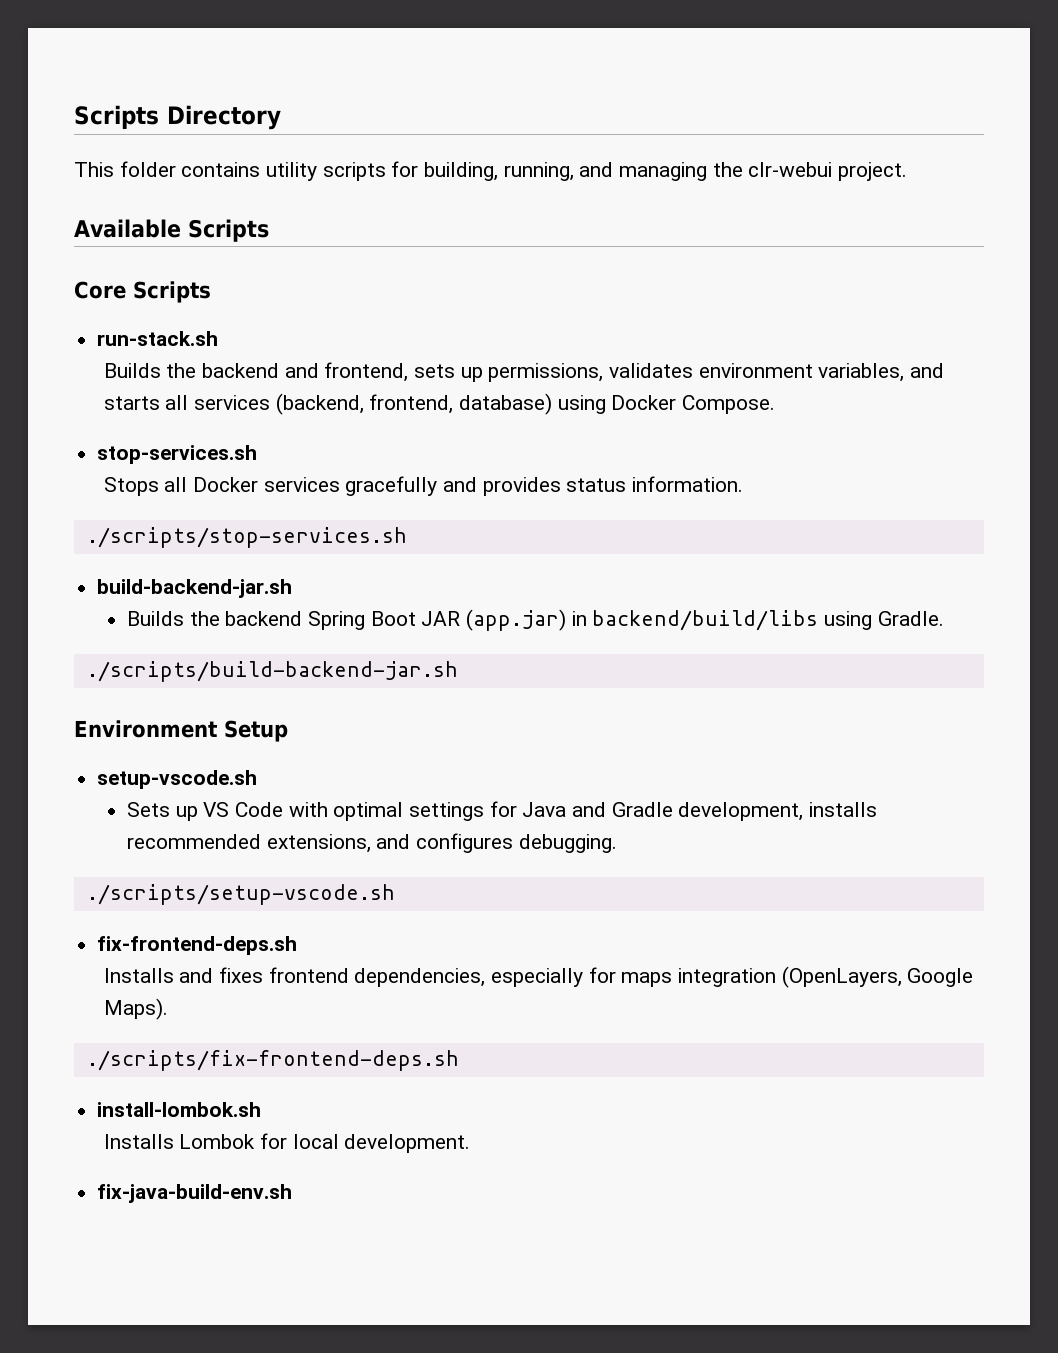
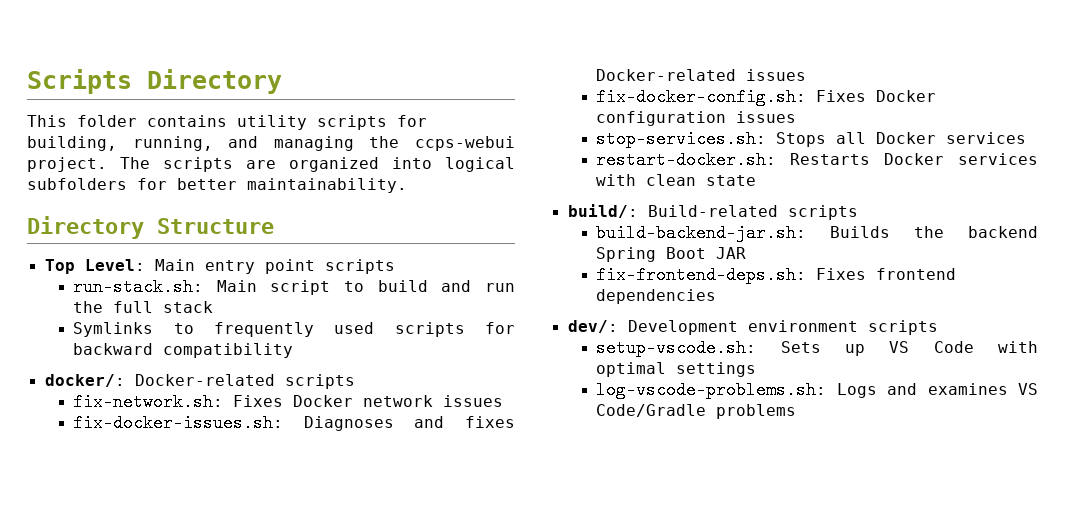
- This folder contains utility scripts for building, running, and managing the clr-webui project.
- Available Scripts
- Core Scripts
- run-stack.sh
- Builds the backend and frontend, sets up permissions, validates environment variables, and starts all services (backend, frontend, database) using Docker Compose.
- stop-services.sh
- Stops all Docker services gracefully and provides status information.
- ./scripts/stop-services.sh
- build-backend-jar.sh
- Builds the backend Spring Boot JAR (app.jar) in backend/build/libs using Gradle.
- ./scripts/build-backend-jar.sh
- Environment Setup
- setup-vscode.sh
- Sets up VS Code with optimal settings for Java and Gradle development, installs recommended extensions, and configures debugging.
- ./scripts/setup-vscode.sh
- fix-frontend-deps.sh
- Installs and fixes frontend dependencies, especially for maps integration (OpenLayers, Google Maps).
- ./scripts/fix-frontend-deps.sh
- install-lombok.sh
- Installs Lombok for local development.
- fix-java-build-env.sh
+ This folder contains utility scripts for building, running, and managing the ccps-webui project. The scripts are organized into logical subfolders for better maintainability.
+ Directory Structure
+ Top Level: Main entry point scripts
+ run-stack.sh: Main script to build and run the full stack
+ Symlinks to frequently used scripts for backward compatibility
+ docker/: Docker-related scripts
+ fix-network.sh: Fixes Docker network issues
+ fix-docker-issues.sh: Diagnoses and fixes Docker-related issues
+ fix-docker-config.sh: Fixes Docker configuration issues
+ stop-services.sh: Stops all Docker services
+ restart-docker.sh: Restarts Docker services with clean state
+ build/: Build-related scripts
+ build-backend-jar.sh: Builds the backend Spring Boot JAR
+ fix-frontend-deps.sh: Fixes frontend dependencies
+ dev/: Development environment scripts
+ setup-vscode.sh: Sets up VS Code with optimal settings
+ log-vscode-problems.sh: Logs and examines VS Code/Gradle problems

